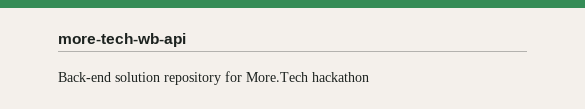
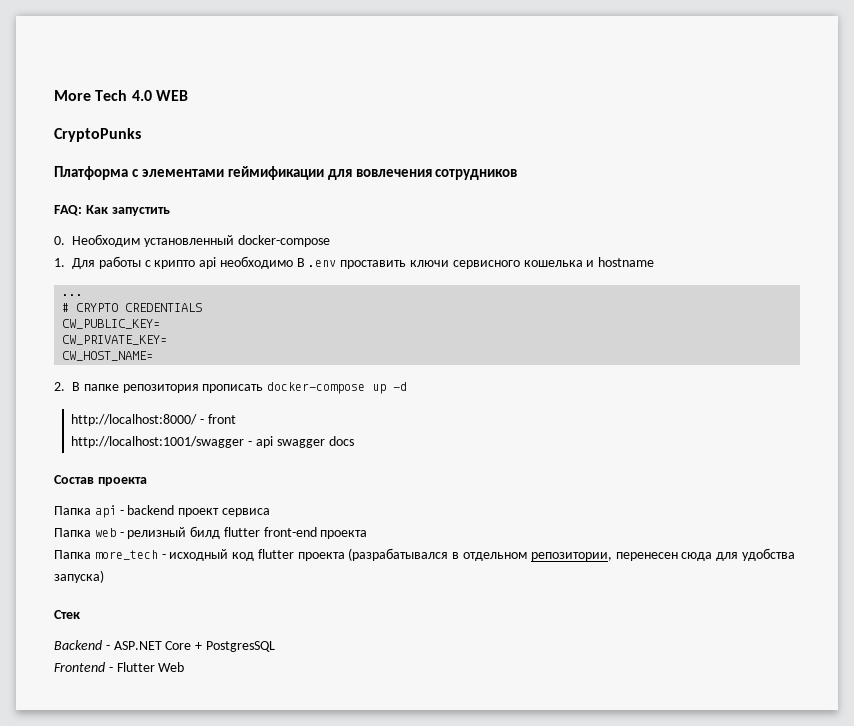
- more-tech-wb-api
- Back-end solution repository for More.Tech hackathon
+ More Tech 4.0 WEB
+ CryptoPunks
+ Платформа с элементами геймификации для вовлечения сотрудников
+ FAQ: Как запустить
+ 0. Необходим установленный docker-compose
+ 1. Для работы с крипто api необходимо В .env проставить ключи сервисного кошелька и hostname
+ ...
+ # CRYPTO CREDENTIALS
+ CW_PUBLIC_KEY=
+ CW_PRIVATE_KEY=
+ CW_HOST_NAME=
+ 2. В папке репозитория прописать docker-compose up -d
+ http://localhost:8000/ - front
+ http://localhost:1001/swagger - api swagger docs
+ Состав проекта
+ Папка api - backend проект сервиса
+ Папка web - релизный билд flutter front-end проекта
+ Папка more_tech - исходный код flutter проекта (разрабатывался в отдельном репозитории, перенесен сюда для удобства запуска)
+ Стек
+ Backend - ASP.NET Core + PostgresSQL
+ Frontend - Flutter Web

